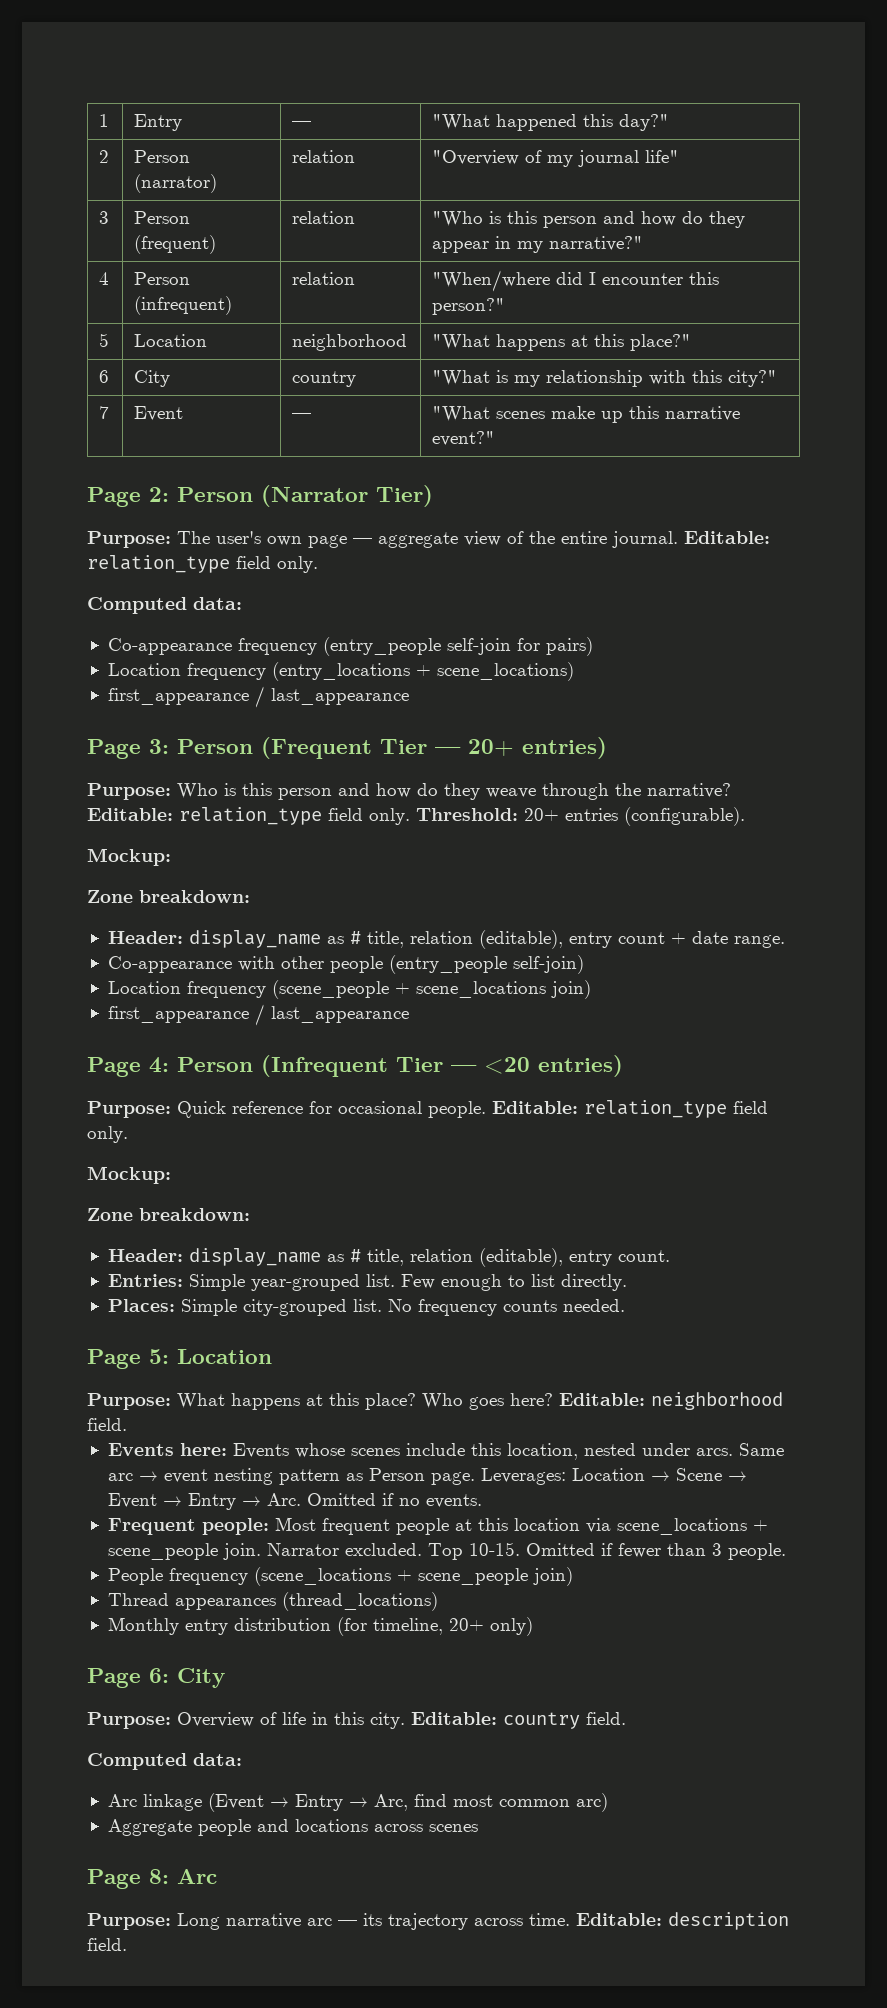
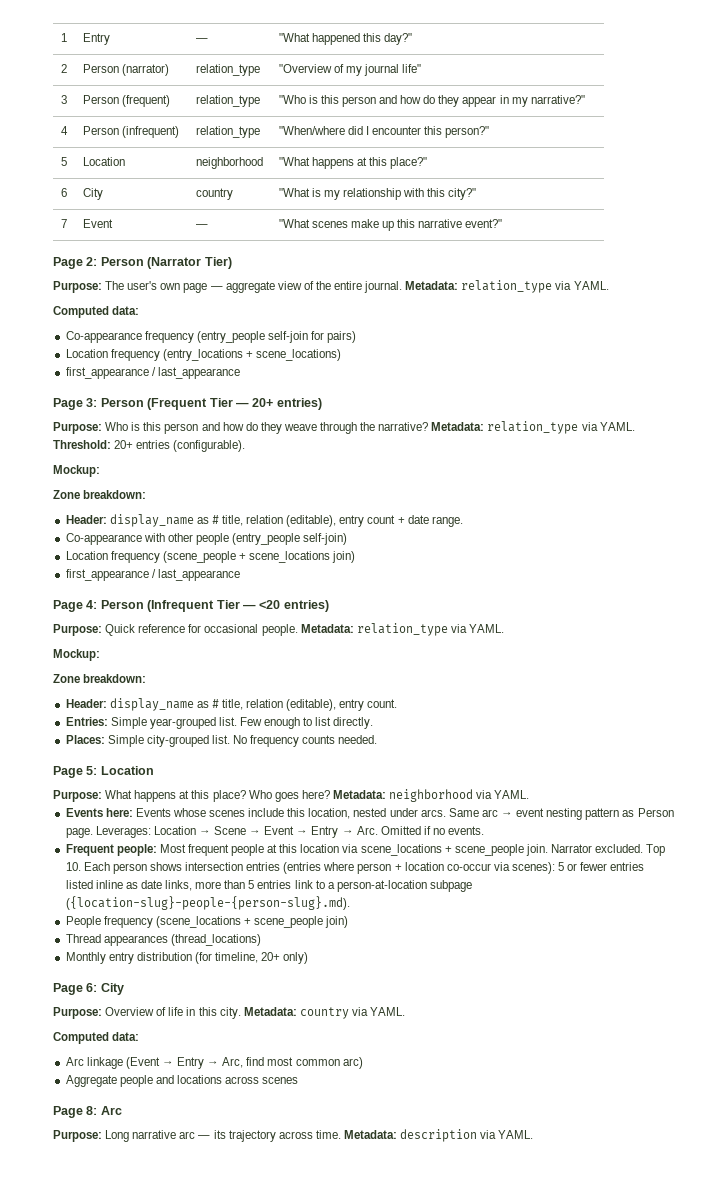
- 2 | Person (narrator) | relation | "Overview of my journal life"
+ 2 | Person (narrator) | relation_type | "Overview of my journal life"
- 3 | Person (frequent) | relation | "Who is this person and how do they appear in my narrative?"
+ 3 | Person (frequent) | relation_type | "Who is this person and how do they appear in my narrative?"
- 4 | Person (infrequent) | relation | "When/where did I encounter this person?"
+ 4 | Person (infrequent) | relation_type | "When/where did I encounter this person?"
- Purpose: The user's own page — aggregate view of the entire journal. Editable: relation_type field only.
+ Purpose: The user's own page — aggregate view of the entire journal. Metadata: relation_type via YAML.
- Purpose: Who is this person and how do they weave through the narrative? Editable: relation_type field only.
+ Purpose: Who is this person and how do they weave through the narrative? Metadata: relation_type via YAML.
- Purpose: Quick reference for occasional people. Editable: relation_type field only.
+ Purpose: Quick reference for occasional people. Metadata: relation_type via YAML.
- Editable: neighborhood field.
+ Metadata: neighborhood via YAML.
- Top 10-15. Omitted if fewer than 3 people.
+ Top 10. Each person shows intersection entries (entries where person + location co-occur via scenes): 5 or fewer entries listed inline as date links, more than 5 entries link to a person-at-location subpage ({location-slug}-people-{person-slug}.md).
- Editable: country field.
+ Metadata: country via YAML.
- Editable: description field.
+ Metadata: description via YAML.

